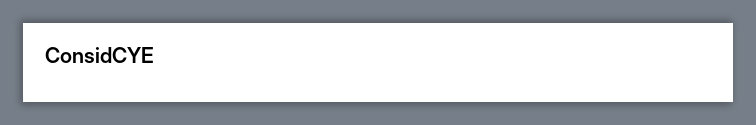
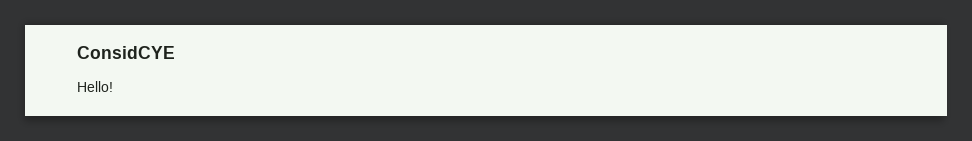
+ Hello!

